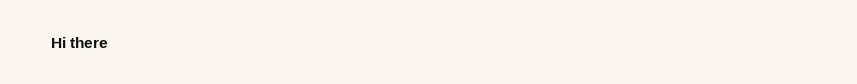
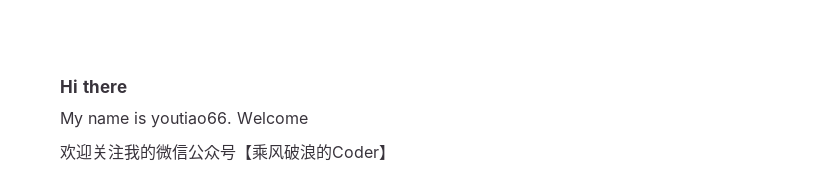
+ My name is youtiao66. Welcome
+ 欢迎关注我的微信公众号【乘风破浪的Coder】

